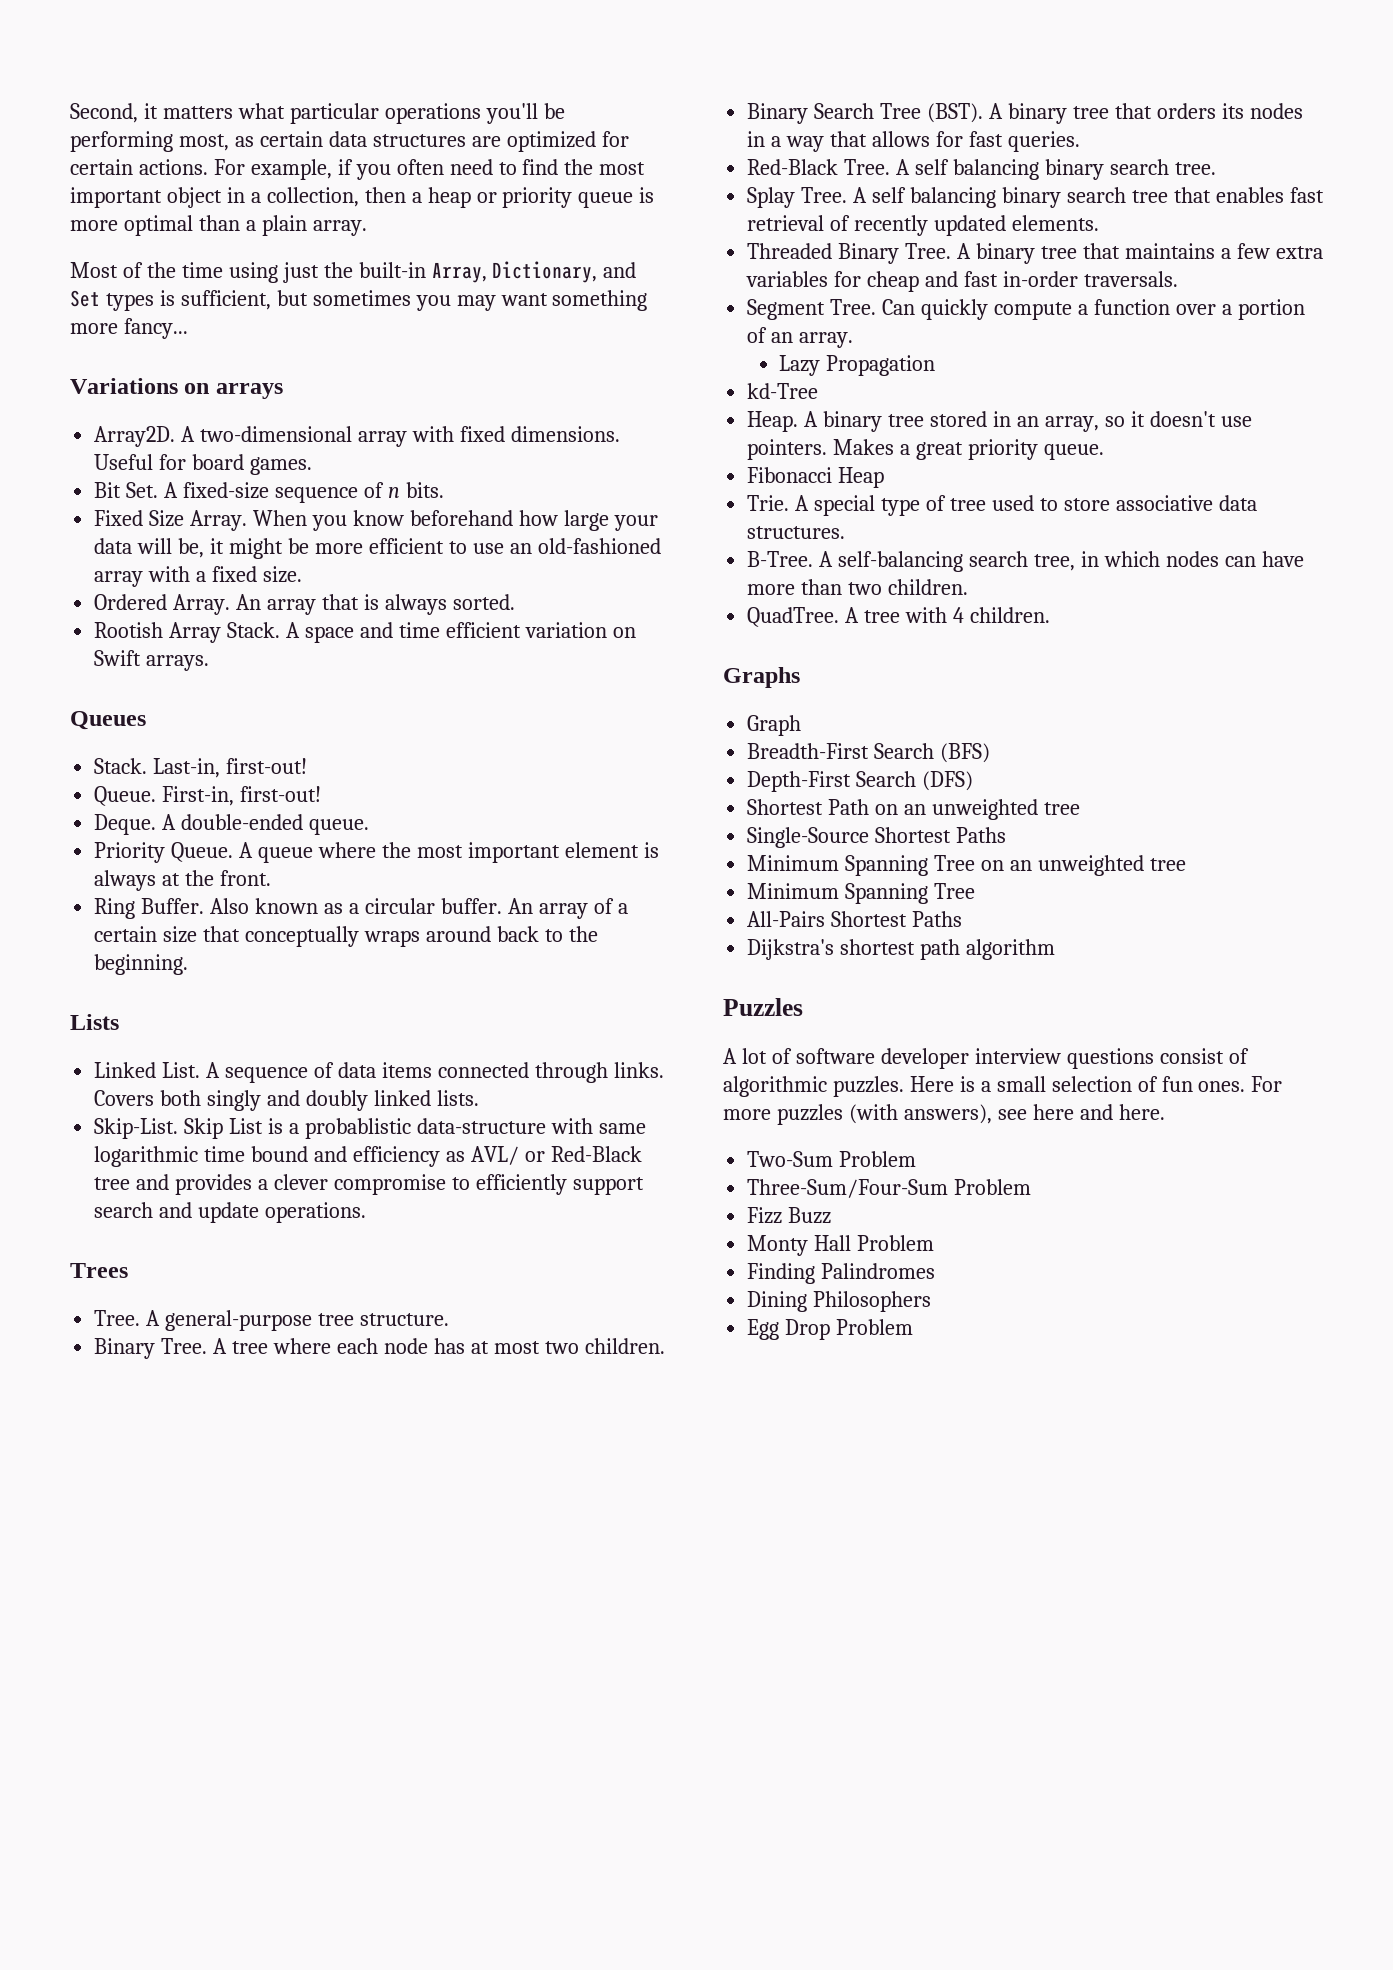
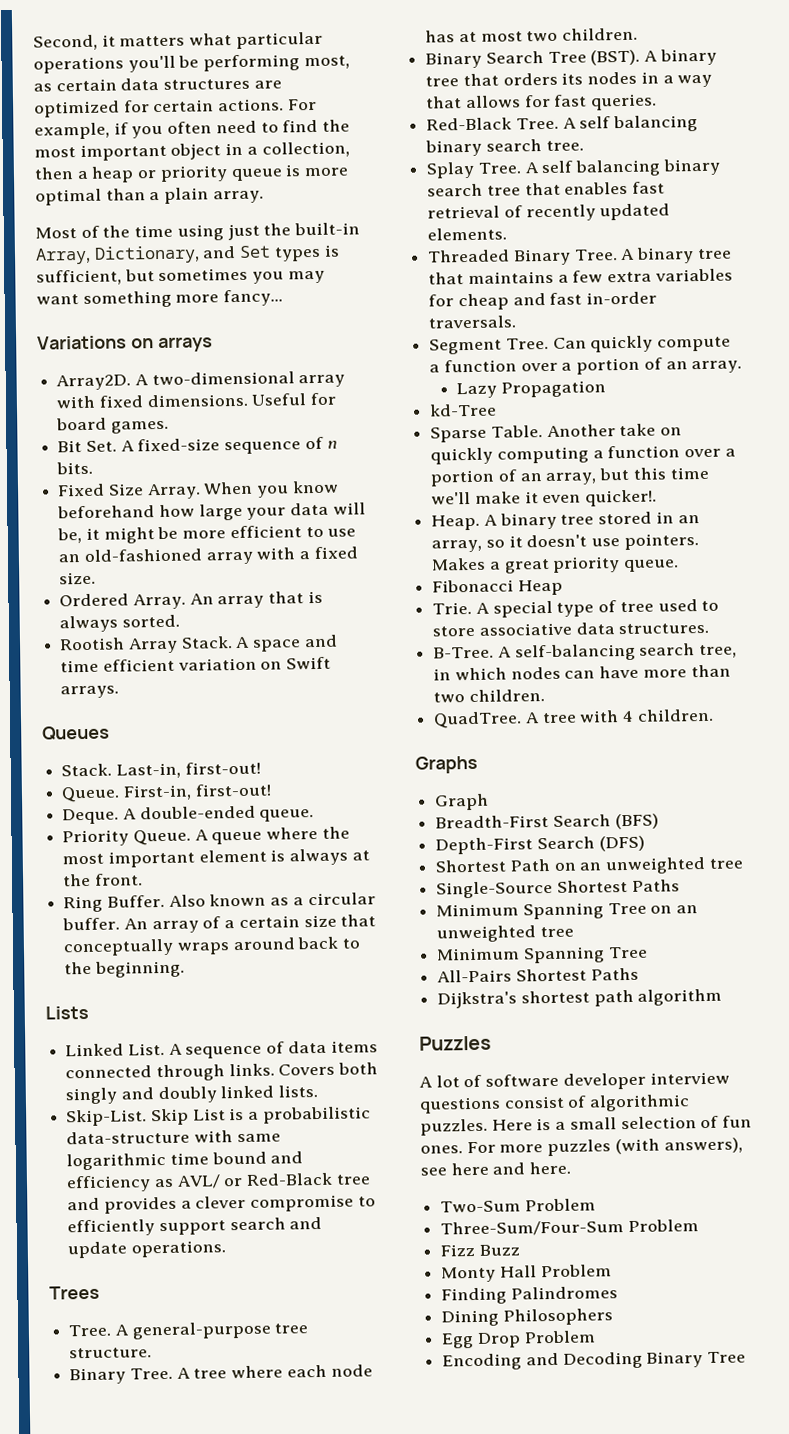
- Skip List is a probablistic data-structure with same logarithmic time bound and efficiency as AVL/ or Red-Black tree and provides a clever compromise to efficiently support search and update operations.
+ Skip List is a probabilistic data-structure with same logarithmic time bound and efficiency as AVL/ or Red-Black tree and provides a clever compromise to efficiently support search and update operations.
+ Sparse Table. Another take on quickly computing a function over a portion of an array, but this time we'll make it even quicker!.
+ Encoding and Decoding Binary Tree

